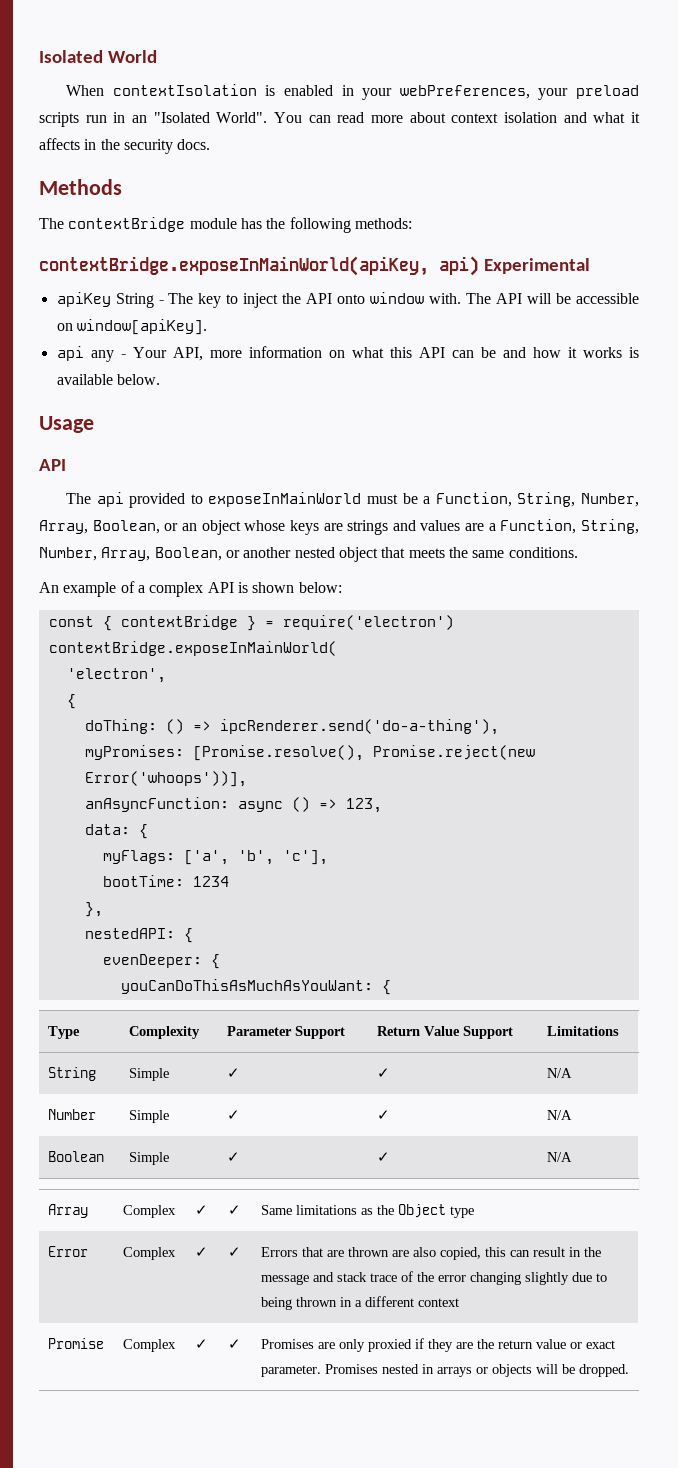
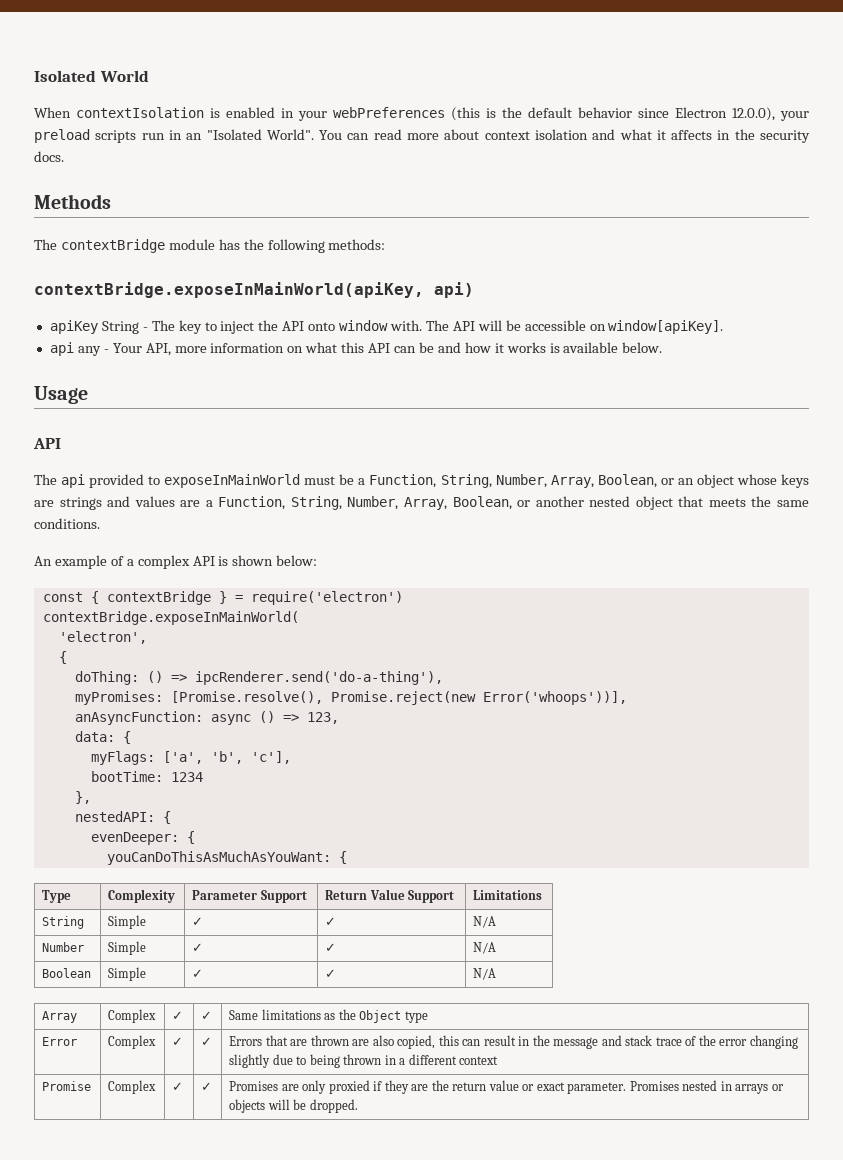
- When contextIsolation is enabled in your webPreferences, your preload scripts run in an "Isolated World".
+ When contextIsolation is enabled in your webPreferences (this is the default behavior since Electron 12.0.0), your preload scripts run in an "Isolated World".
- contextBridge.exposeInMainWorld(apiKey, api) Experimental
+ contextBridge.exposeInMainWorld(apiKey, api)

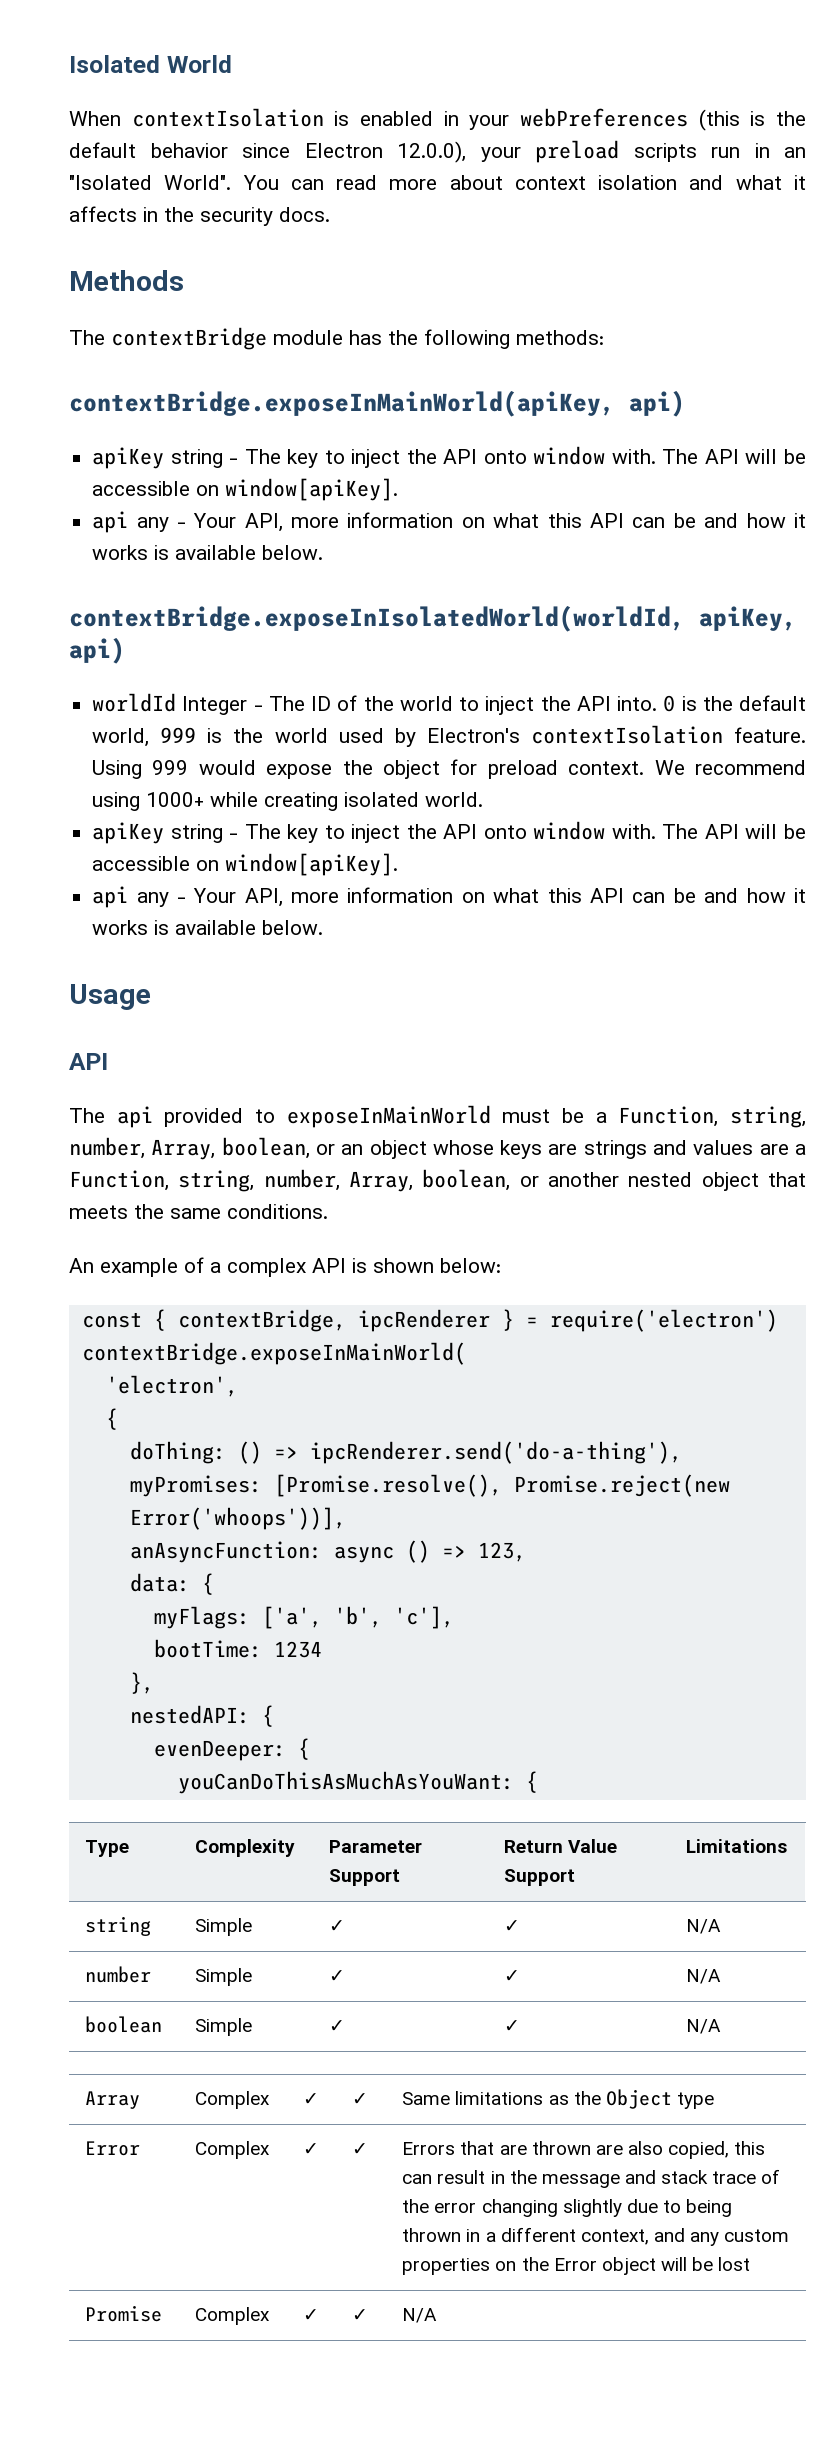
  contextBridge.exposeInMainWorld(apiKey, api)
- apiKey String - The key to inject the API onto window with.
+ apiKey string - The key to inject the API onto window with. The API will be accessible on window[apiKey].
+ api any - Your API, more information on what this API can be and how it works is available below.
+ contextBridge.exposeInIsolatedWorld(worldId, apiKey, api)
+ worldId Integer - The ID of the world to inject the API into. 0 is the default world, 999 is the world used by Electron's contextIsolation feature. Using 999 would expose the object for preload context. We recommend using 1000+ while creating isolated world.
+ apiKey string - The key to inject the API onto window with.
- The api provided to exposeInMainWorld must be a Function, String, Number, Array, Boolean, or an object whose keys are strings and values are a Function, String, Number, Array, Boolean, or another nested object that meets the same conditions.
+ The api provided to exposeInMainWorld must be a Function, string, number, Array, boolean, or an object whose keys are strings and values are a Function, string, number, Array, boolean, or another nested object that meets the same conditions.
- const { contextBridge } = require('electron')
+ const { contextBridge, ipcRenderer } = require('electron')
- String | Simple | ✓ | ✓ | N/A
- Number | Simple | ✓ | ✓ | N/A
- Boolean | Simple | ✓ | ✓ | N/A
+ string | Simple | ✓ | ✓ | N/A
+ number | Simple | ✓ | ✓ | N/A
+ boolean | Simple | ✓ | ✓ | N/A
- Errors that are thrown are also copied, this can result in the message and stack trace of the error changing slightly due to being thrown in a different context
- Promise | Complex | ✓ | ✓ | Promises are only proxied if they are the return value or exact parameter. Promises nested in arrays or objects will be dropped.
+ Errors that are thrown are also copied, this can result in the message and stack trace of the error changing slightly due to being thrown in a different context, and any custom properties on the Error object will be lost
+ Promise | Complex | ✓ | ✓ | N/A

